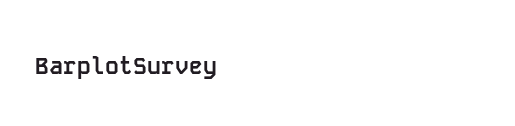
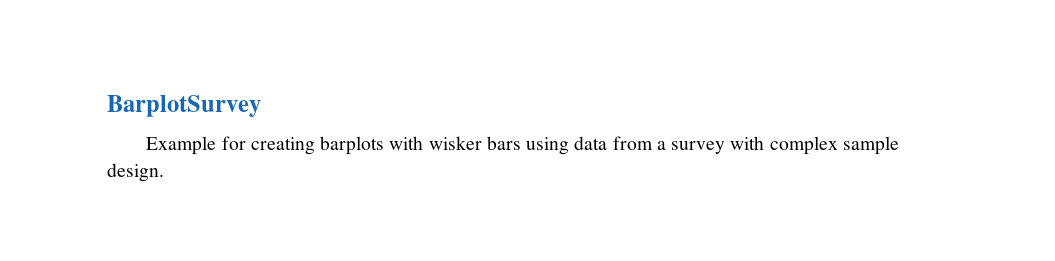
+ Example for creating barplots with wisker bars using data from a survey with complex sample design.

